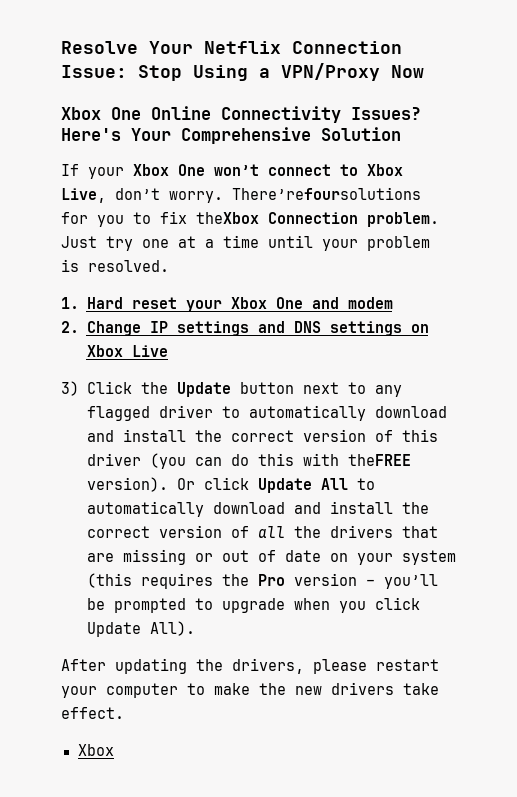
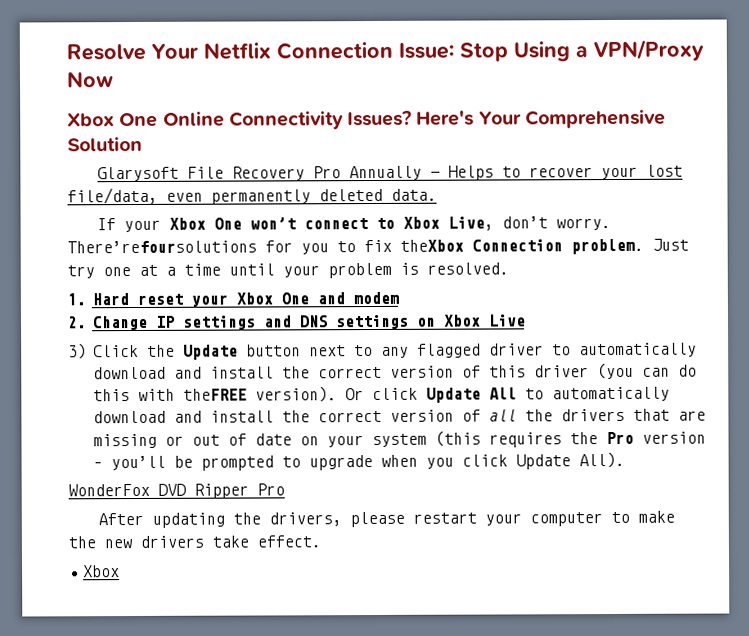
+ Glarysoft File Recovery Pro Annually - Helps to recover your lost file/data, even permanently deleted data.
+ WonderFox DVD Ripper Pro

